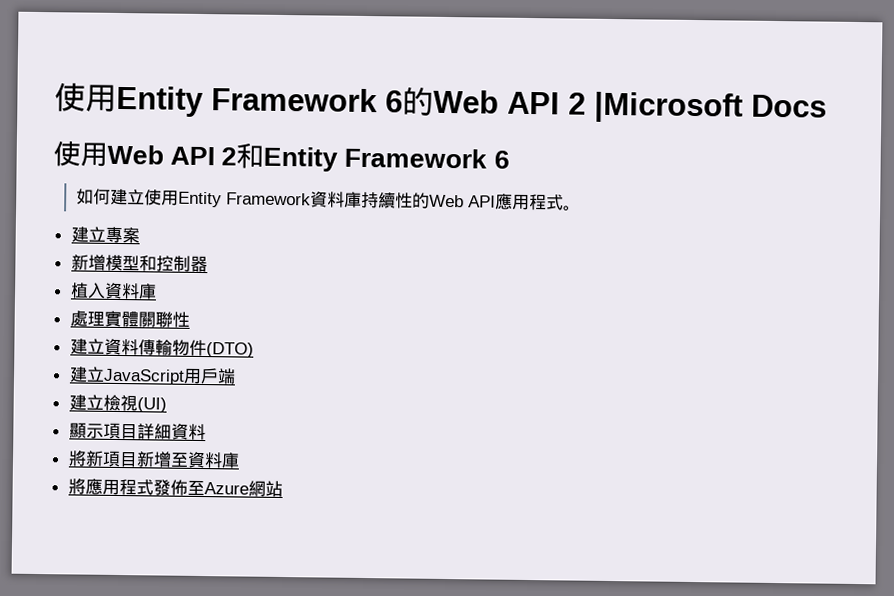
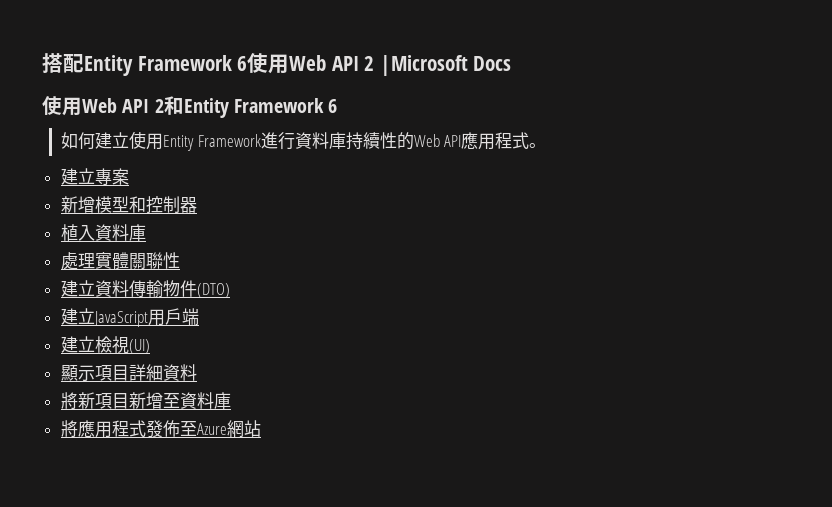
- 使用Entity Framework 6的Web API 2 |Microsoft Docs
+ 搭配Entity Framework 6使用Web API 2 |Microsoft Docs
- 如何建立使用Entity Framework資料庫持續性的Web API應用程式。
+ 如何建立使用Entity Framework進行資料庫持續性的Web API應用程式。

